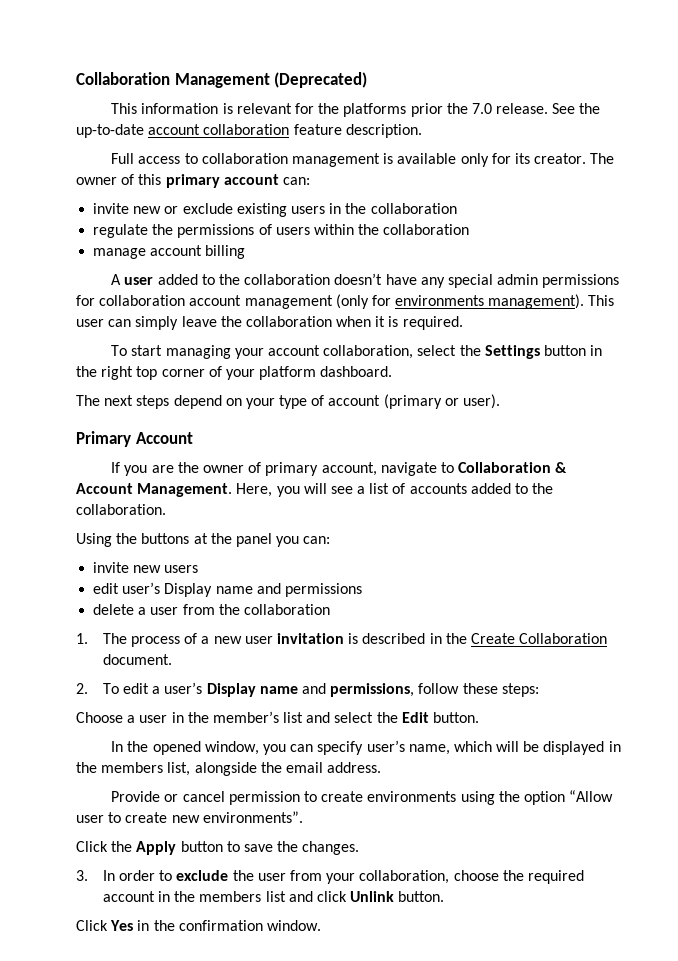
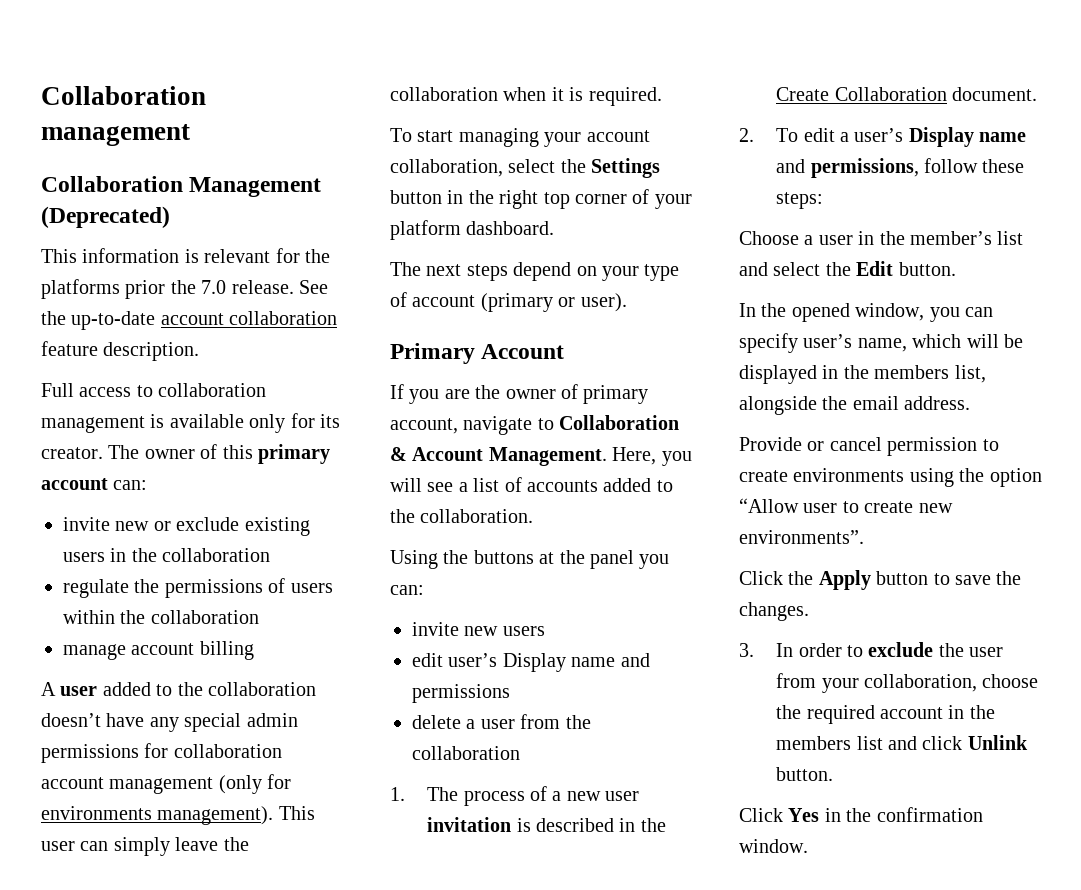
+ Collaboration management

